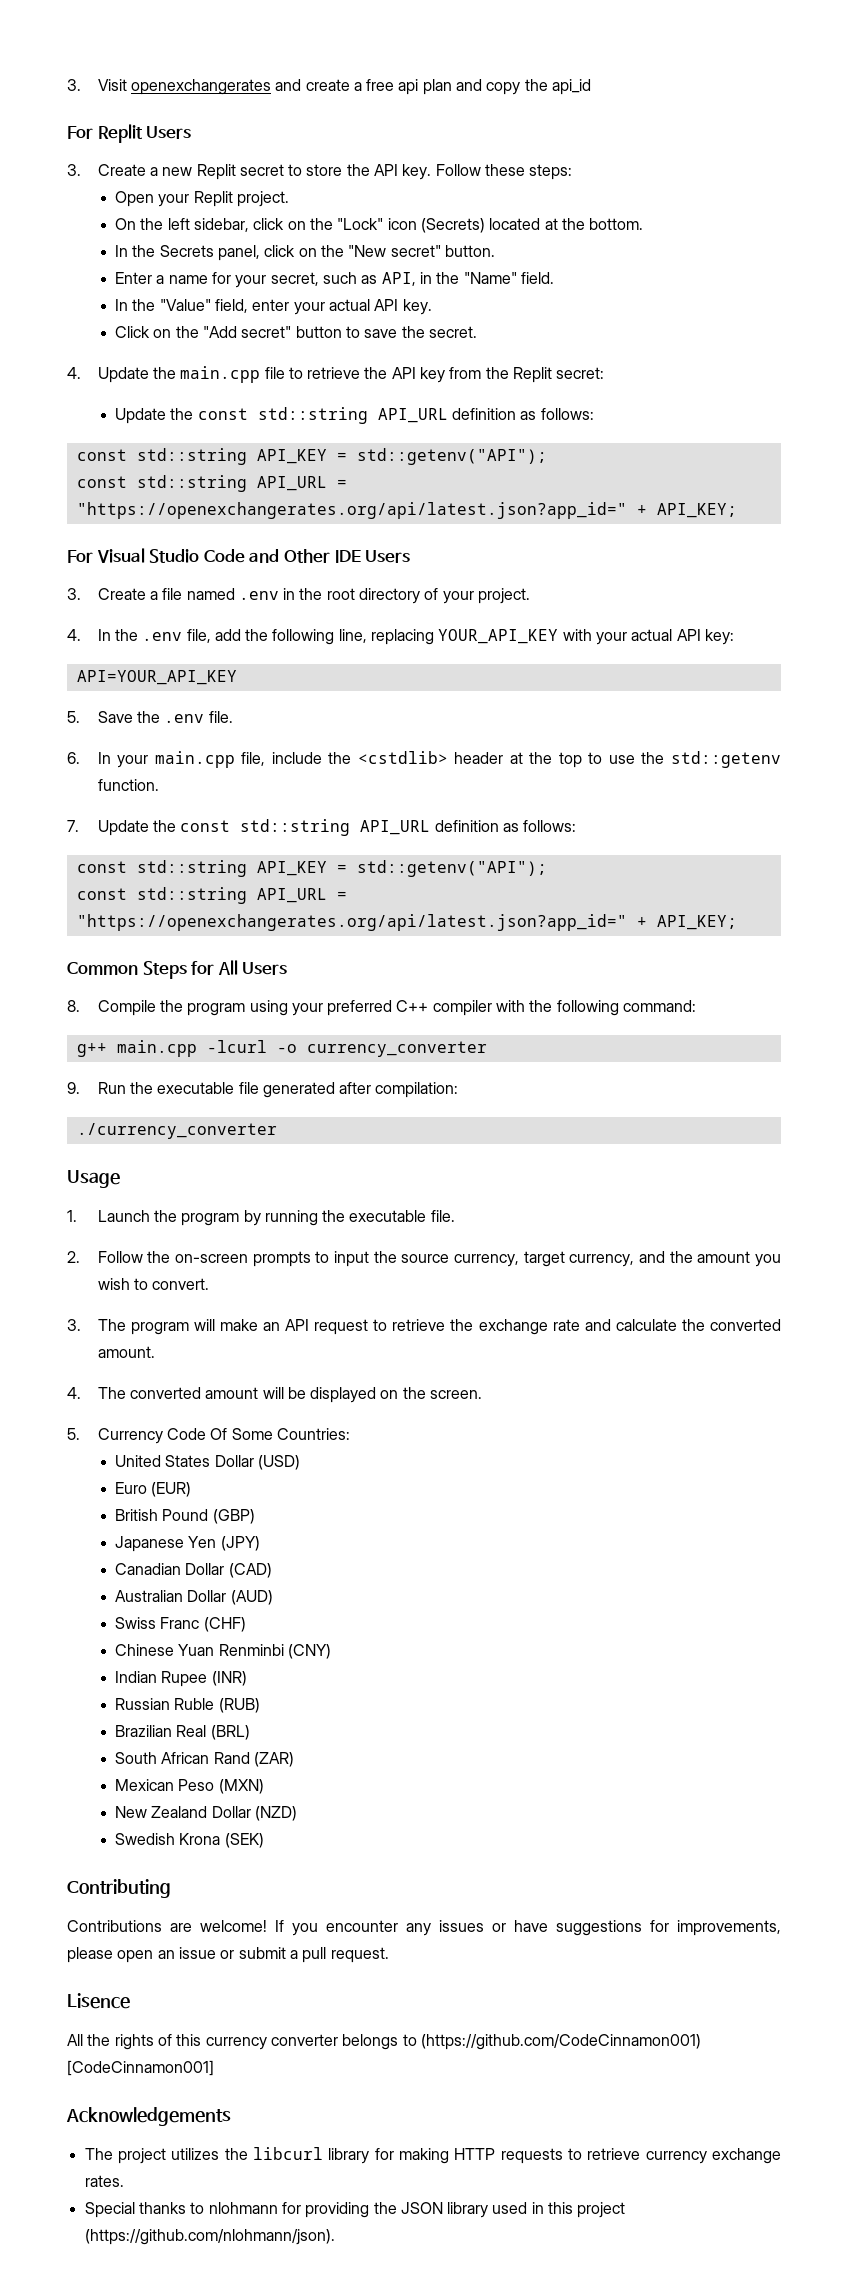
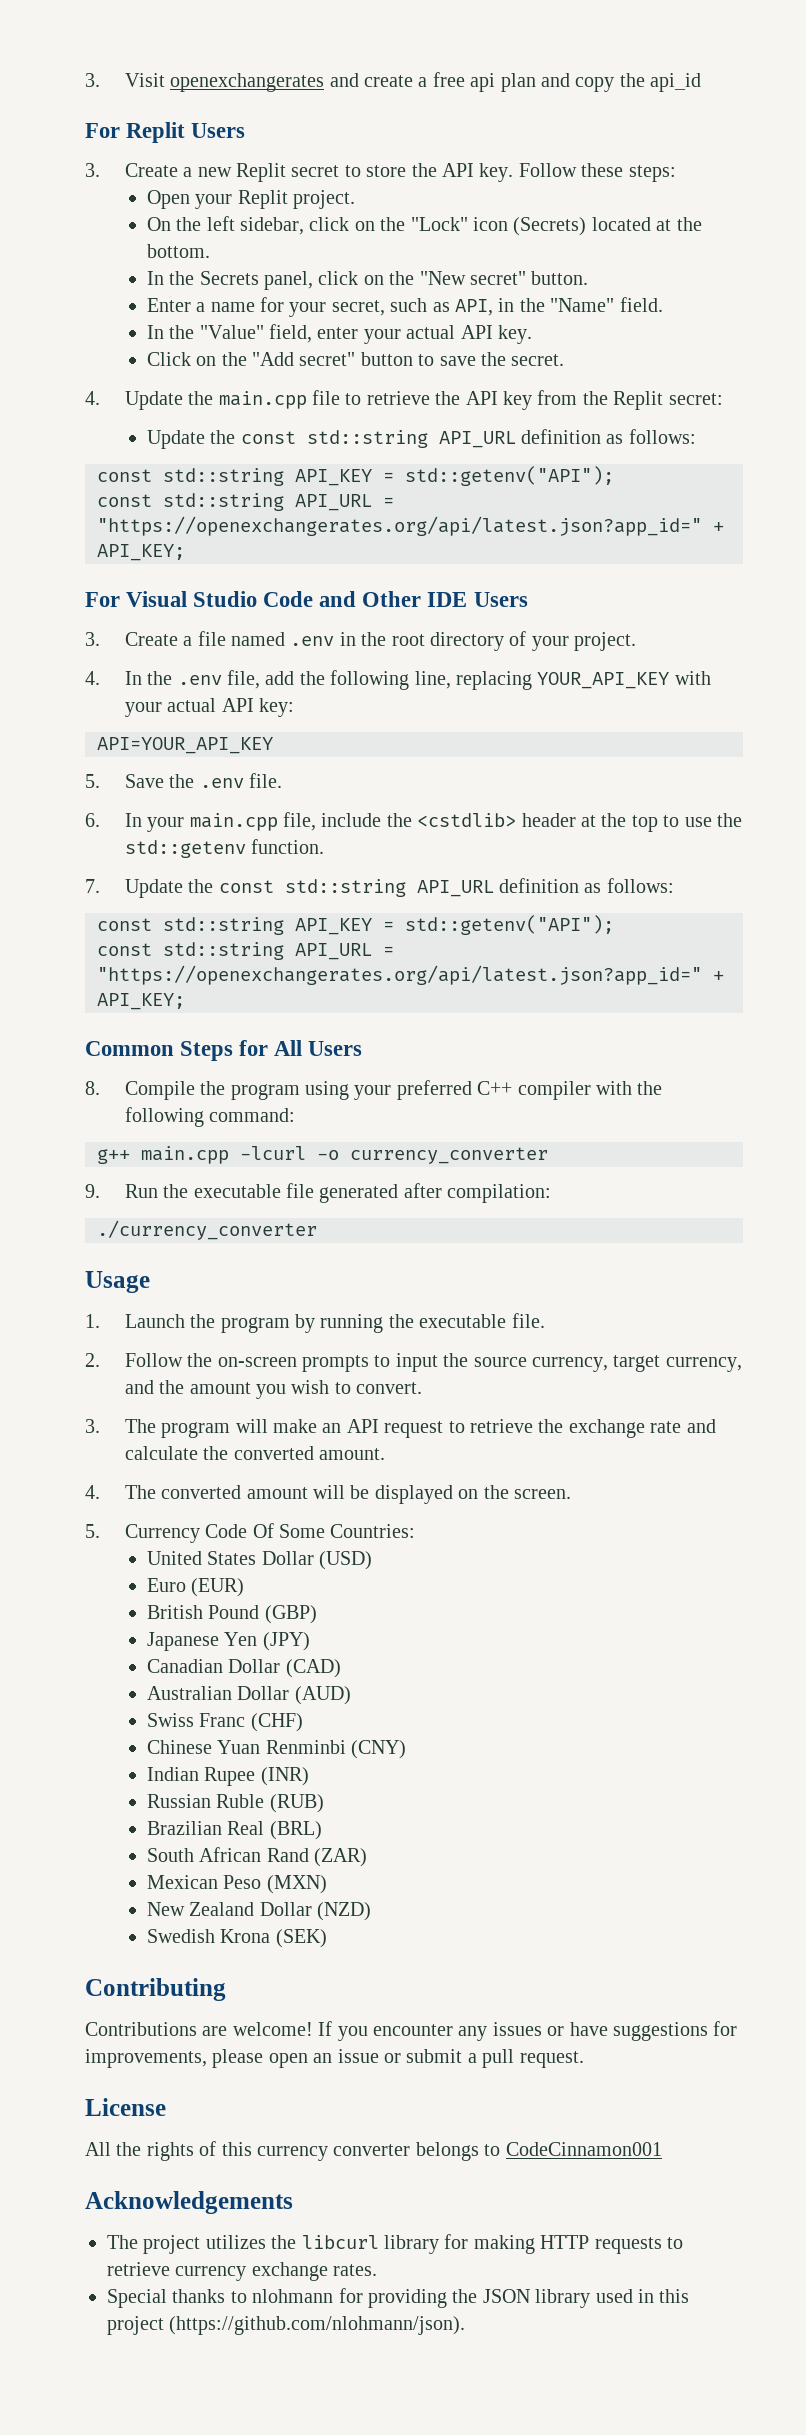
- Lisence
+ License
- All the rights of this currency converter belongs to (https://github.com/CodeCinnamon001) [CodeCinnamon001]
+ All the rights of this currency converter belongs to CodeCinnamon001

